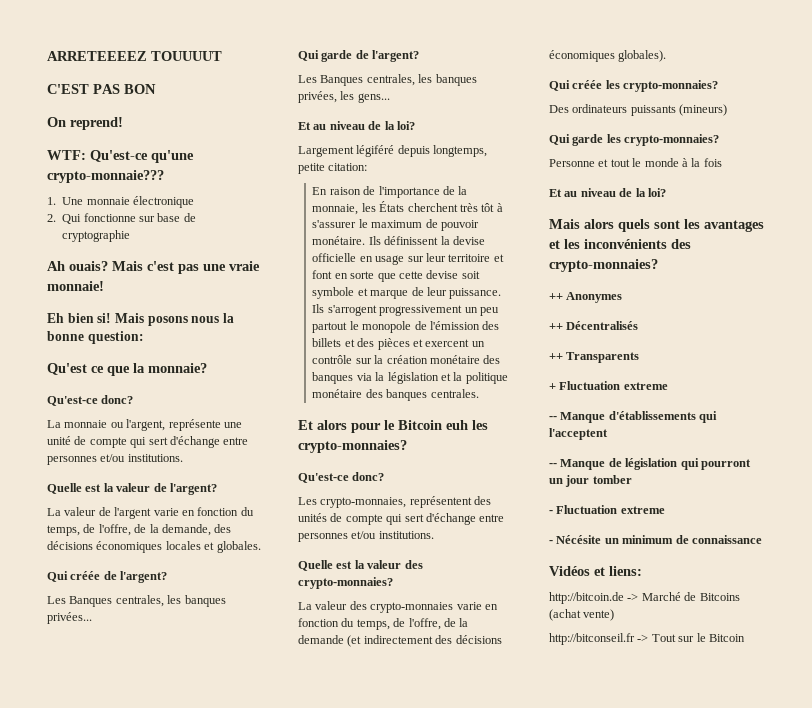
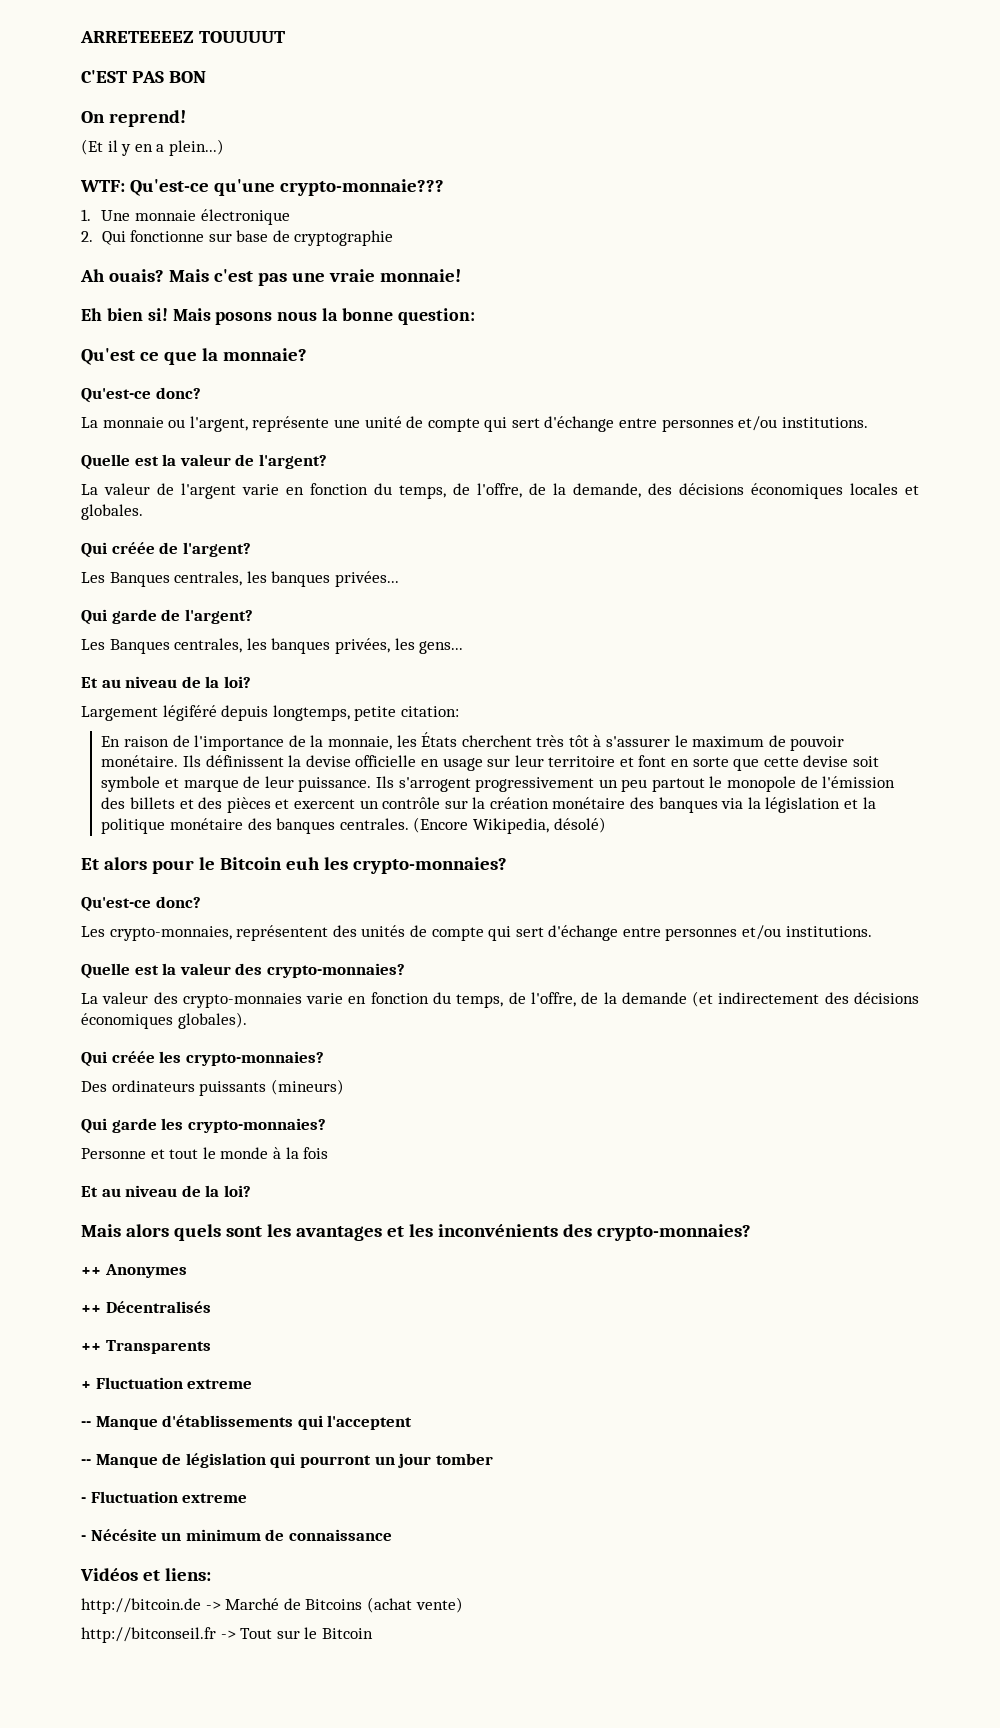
+ (Et il y en a plein...)
+ (Encore Wikipedia, désolé)

